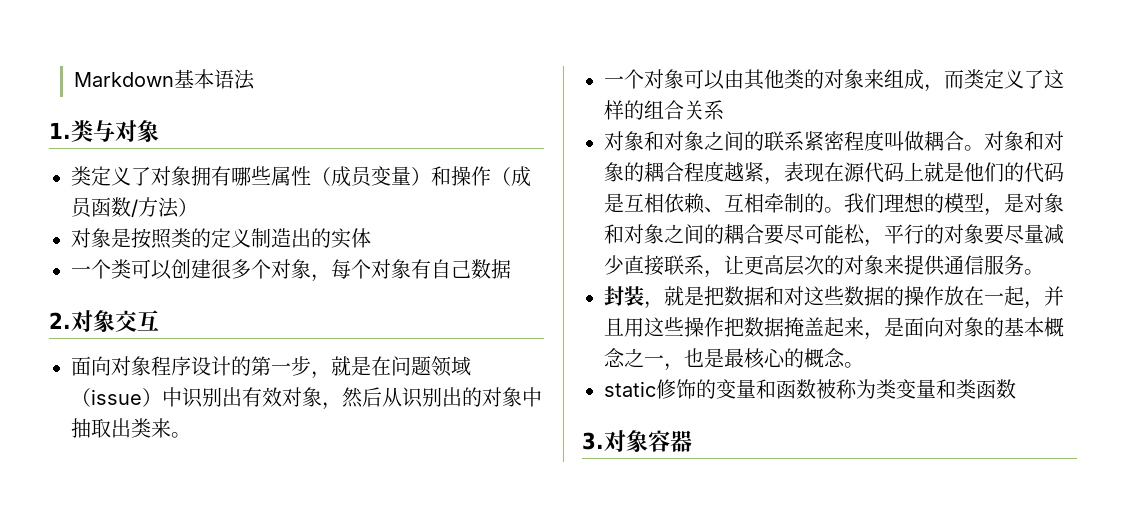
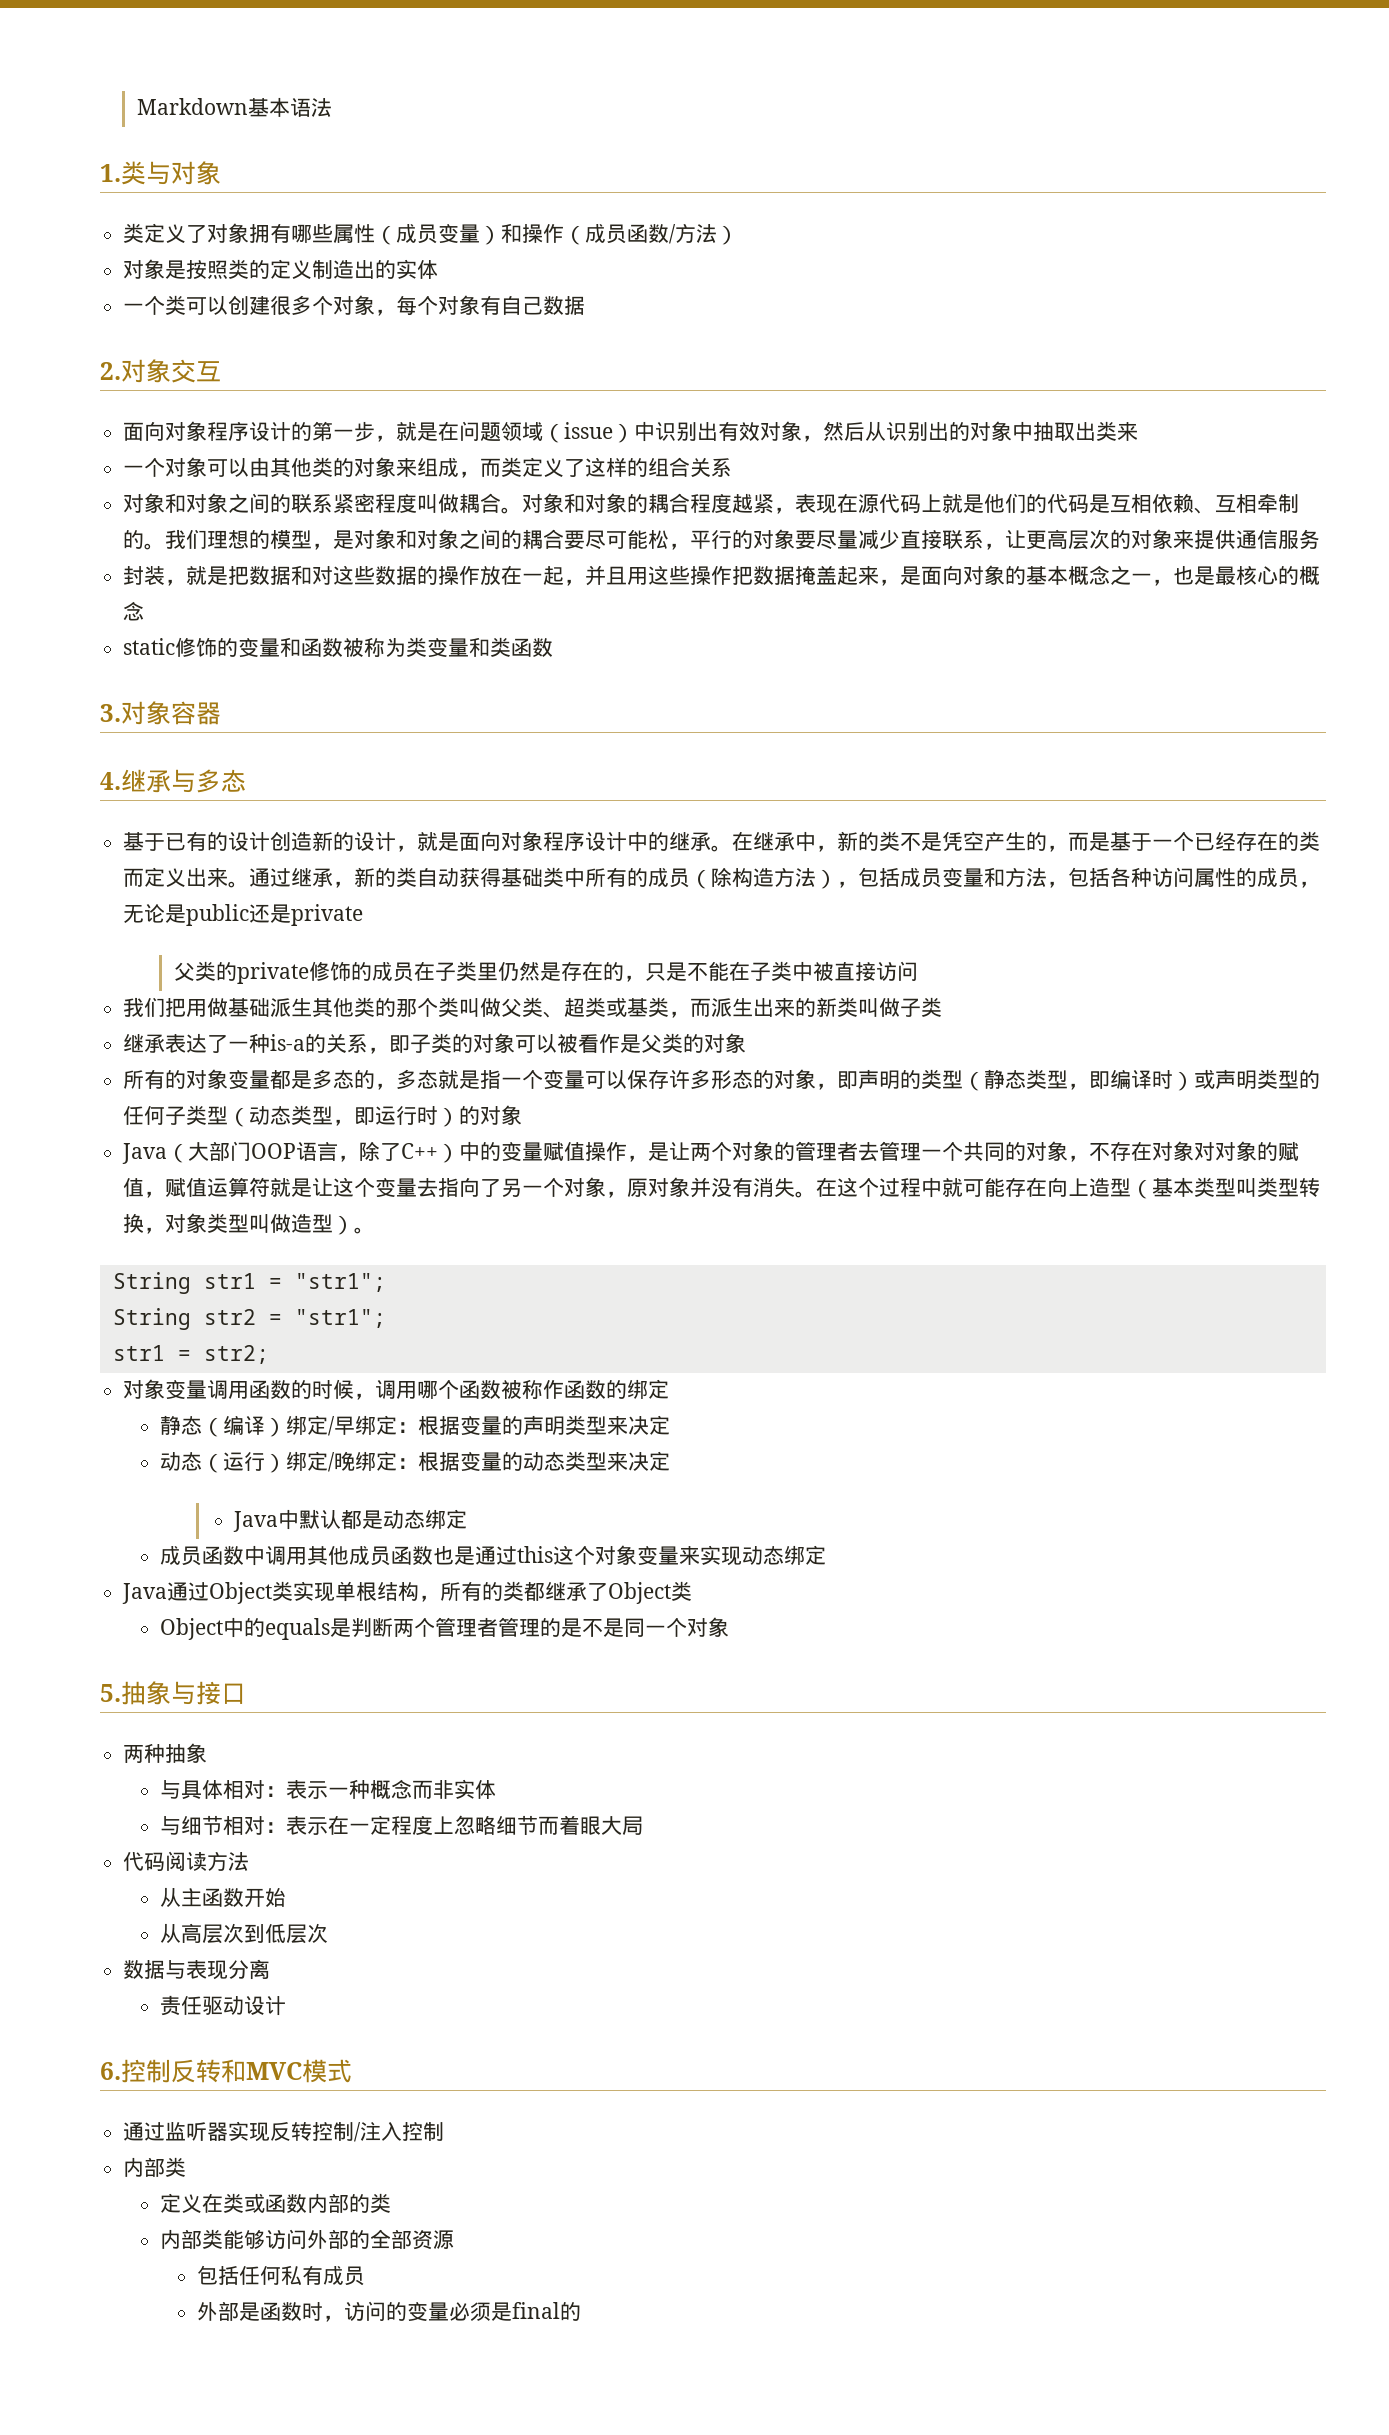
- 面向对象程序设计的第一步，就是在问题领域（issue）中识别出有效对象，然后从识别出的对象中抽取出类来。
+ 面向对象程序设计的第一步，就是在问题领域（issue）中识别出有效对象，然后从识别出的对象中抽取出类来
- 我们理想的模型，是对象和对象之间的耦合要尽可能松，平行的对象要尽量减少直接联系，让更高层次的对象来提供通信服务。
+ 我们理想的模型，是对象和对象之间的耦合要尽可能松，平行的对象要尽量减少直接联系，让更高层次的对象来提供通信服务
- 封装，就是把数据和对这些数据的操作放在一起，并且用这些操作把数据掩盖起来，是面向对象的基本概念之一，也是最核心的概念。
+ 封装，就是把数据和对这些数据的操作放在一起，并且用这些操作把数据掩盖起来，是面向对象的基本概念之一，也是最核心的概念
+ 4.继承与多态
+ 基于已有的设计创造新的设计，就是面向对象程序设计中的继承。在继承中，新的类不是凭空产生的，而是基于一个已经存在的类而定义出来。通过继承，新的类自动获得基础类中所有的成员（除构造方法），包括成员变量和方法，包括各种访问属性的成员，无论是public还是private
+ 父类的private修饰的成员在子类里仍然是存在的，只是不能在子类中被直接访问
+ 我们把用做基础派生其他类的那个类叫做父类、超类或基类，而派生出来的新类叫做子类
+ 继承表达了一种is-a的关系，即子类的对象可以被看作是父类的对象
+ 所有的对象变量都是多态的，多态就是指一个变量可以保存许多形态的对象，即声明的类型（静态类型，即编译时）或声明类型的任何子类型（动态类型，即运行时）的对象
+ Java（大部门OOP语言，除了C++）中的变量赋值操作，是让两个对象的管理者去管理一个共同的对象，不存在对象对对象的赋值，赋值运算符就是让这个变量去指向了另一个对象，原对象并没有消失。在这个过程中就可能存在向上造型（基本类型叫类型转换，对象类型叫做造型）。
+ String str1 = "str1";
+ String str2 = "str1";
+ str1 = str2;
+ 对象变量调用函数的时候，调用哪个函数被称作函数的绑定
+ 静态（编译）绑定/早绑定：根据变量的声明类型来决定
+ 动态（运行）绑定/晚绑定：根据变量的动态类型来决定
+ Java中默认都是动态绑定
+ 成员函数中调用其他成员函数也是通过this这个对象变量来实现动态绑定
+ Java通过Object类实现单根结构，所有的类都继承了Object类
+ Object中的equals是判断两个管理者管理的是不是同一个对象
+ 5.抽象与接口
+ 两种抽象
+ 与具体相对：表示一种概念而非实体
+ 与细节相对：表示在一定程度上忽略细节而着眼大局
+ 代码阅读方法
+ 从主函数开始
+ 从高层次到低层次
+ 数据与表现分离
+ 责任驱动设计
+ 6.控制反转和MVC模式
+ 通过监听器实现反转控制/注入控制
+ 内部类
+ 定义在类或函数内部的类
+ 内部类能够访问外部的全部资源
+ 包括任何私有成员
+ 外部是函数时，访问的变量必须是final的

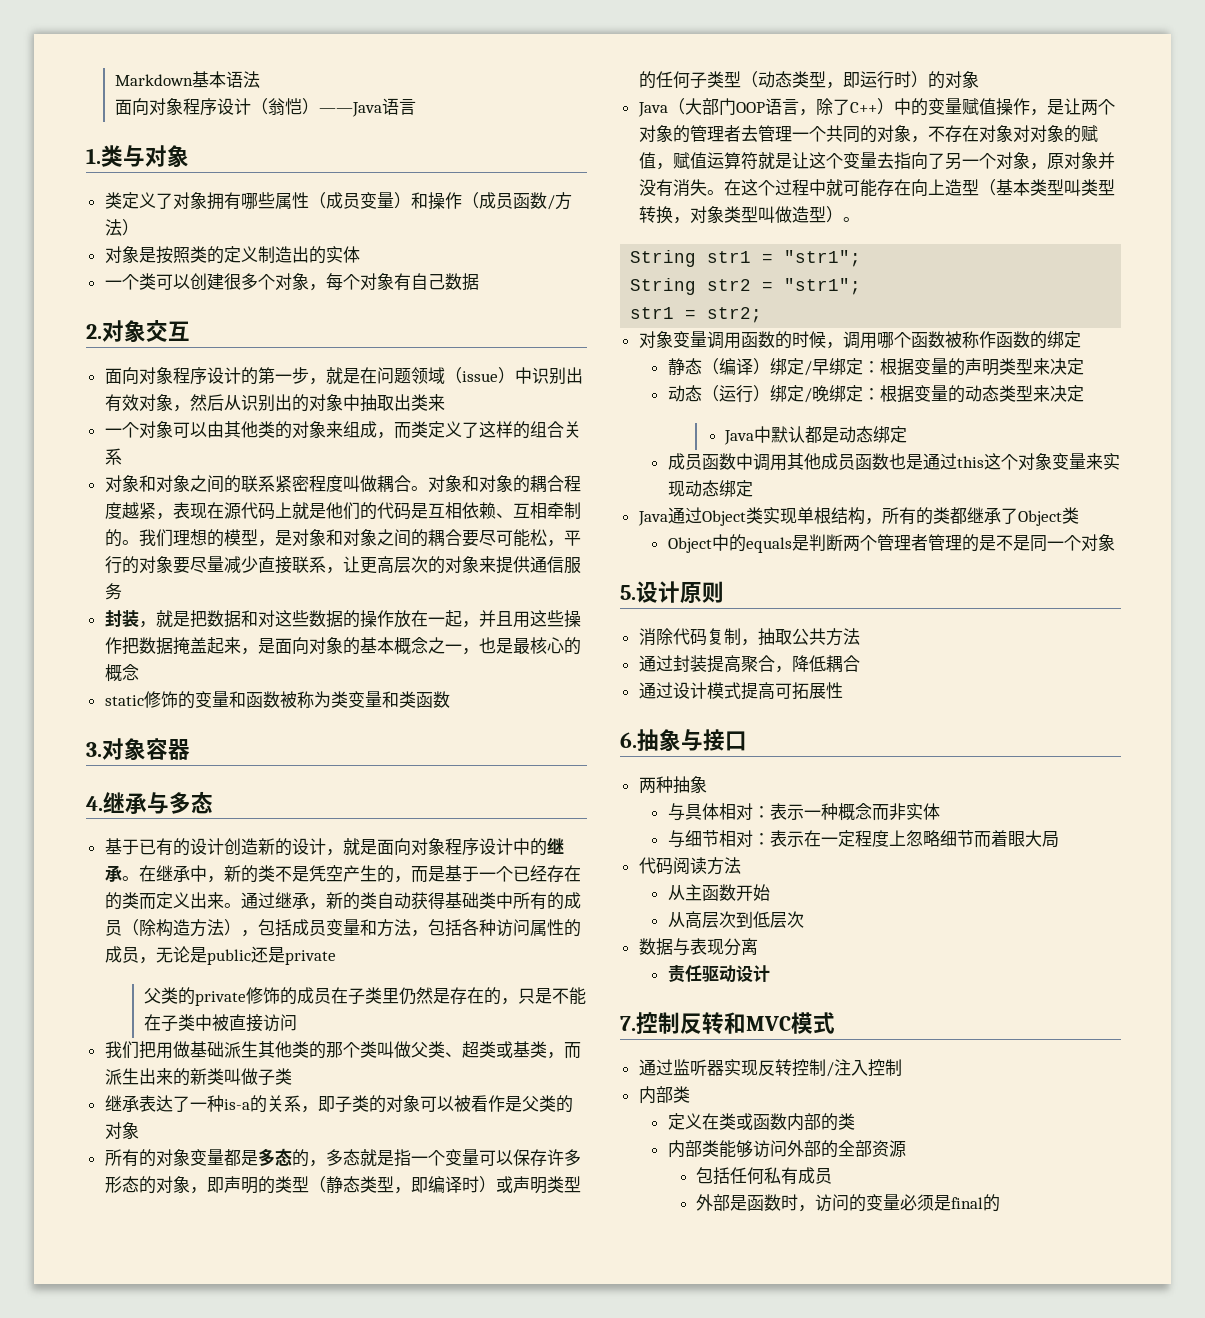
+ 面向对象程序设计（翁恺）——Java语言
- 5.抽象与接口
+ 5.设计原则
+ 消除代码复制，抽取公共方法
+ 通过封装提高聚合，降低耦合
+ 通过设计模式提高可拓展性
+ 6.抽象与接口
- 6.控制反转和MVC模式
+ 7.控制反转和MVC模式

